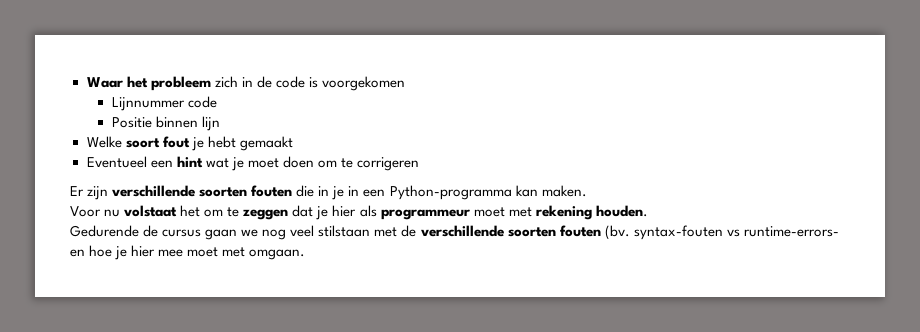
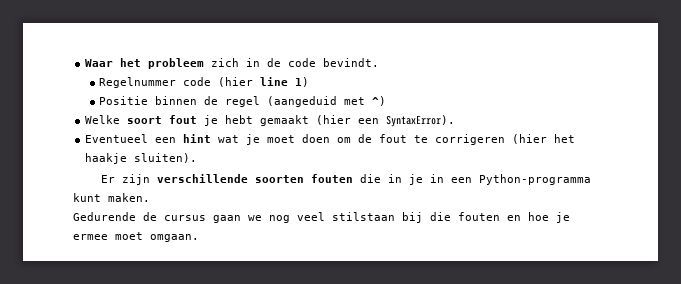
- Waar het probleem zich in de code is voorgekomen
- Lijnnummer code
- Positie binnen lijn
+ Waar het probleem zich in de code bevindt.
+ Regelnummer code (hier line 1)
+ Positie binnen de regel (aangeduid met ^)
- Welke soort fout je hebt gemaakt
+ Welke soort fout je hebt gemaakt (hier een SyntaxError).
- Eventueel een hint wat je moet doen om te corrigeren
+ Eventueel een hint wat je moet doen om de fout te corrigeren (hier het haakje sluiten).
- Er zijn verschillende soorten fouten die in je in een Python-programma kan maken.
+ Er zijn verschillende soorten fouten die in je in een Python-programma kunt maken.
- Voor nu volstaat het om te zeggen dat je hier als programmeur moet met rekening houden.
- Gedurende de cursus gaan we nog veel stilstaan met de verschillende soorten fouten (bv. syntax-fouten vs runtime-errors- en hoe je hier mee moet met omgaan.
+ Gedurende de cursus gaan we nog veel stilstaan bij die fouten en hoe je ermee moet omgaan.

